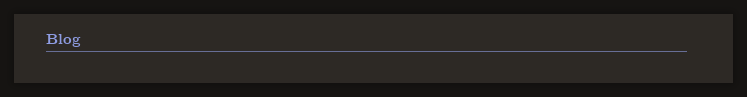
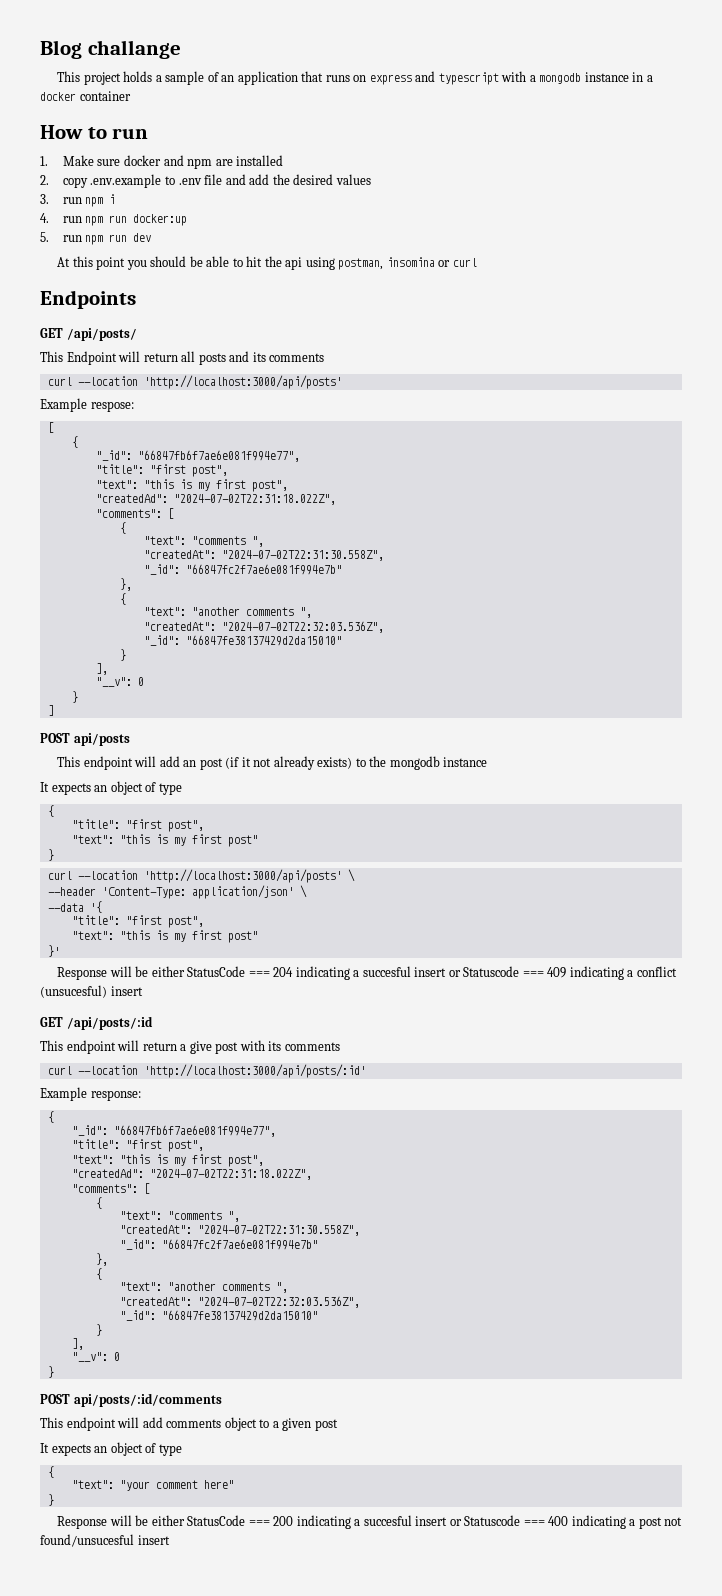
- Blog
+ Blog challange
+ This project holds a sample of an application that runs on express and typescript with a mongodb instance in a docker container
+ How to run
+ 1. Make sure docker and npm are installed
+ 2. copy .env.example to .env file and add the desired values
+ 3. run npm i
+ 4. run npm run docker:up
+ 5. run npm run dev
+ At this point you should be able to hit the api using postman, insomina or curl
+ Endpoints
+ GET /api/posts/
+ This Endpoint will return all posts and its comments
+ curl --location 'http://localhost:3000/api/posts'
+ Example respose:
+ [
+ {
+ "_id": "66847fb6f7ae6e081f994e77",
+ "title": "first post",
+ "text": "this is my first post",
+ "createdAd": "2024-07-02T22:31:18.022Z",
+ "comments": [
+ {
+ "text": "comments ",
+ "createdAt": "2024-07-02T22:31:30.558Z",
+ "_id": "66847fc2f7ae6e081f994e7b"
+ },
+ {
+ "text": "another comments ",
+ "createdAt": "2024-07-02T22:32:03.536Z",
+ "_id": "66847fe38137429d2da15010"
+ }
+ ],
+ "__v": 0
+ }
+ ]
+ POST api/posts
+ This endpoint will add an post (if it not already exists) to the mongodb instance
+ It expects an object of type
+ {
+ "title": "first post",
+ "text": "this is my first post"
+ }
+ curl --location 'http://localhost:3000/api/posts' \
+ --header 'Content-Type: application/json' \
+ --data '{
+ "title": "first post",
+ "text": "this is my first post"
+ }'
+ Response will be either StatusCode === 204 indicating a succesful insert or Statuscode === 409 indicating a conflict (unsucesful) insert
+ GET /api/posts/:id
+ This endpoint will return a give post with its comments
+ curl --location 'http://localhost:3000/api/posts/:id'
+ Example response:
+ {
+ "_id": "66847fb6f7ae6e081f994e77",
+ "title": "first post",
+ "text": "this is my first post",
+ "createdAd": "2024-07-02T22:31:18.022Z",
+ "comments": [
+ {
+ "text": "comments ",
+ "createdAt": "2024-07-02T22:31:30.558Z",
+ "_id": "66847fc2f7ae6e081f994e7b"
+ },
+ {
+ "text": "another comments ",
+ "createdAt": "2024-07-02T22:32:03.536Z",
+ "_id": "66847fe38137429d2da15010"
+ }
+ ],
+ "__v": 0
+ }
+ POST api/posts/:id/comments
+ This endpoint will add comments object to a given post
+ It expects an object of type
+ {
+ "text": "your comment here"
+ }
+ Response will be either StatusCode === 200 indicating a succesful insert or Statuscode === 400 indicating a post not found/unsucesful insert

